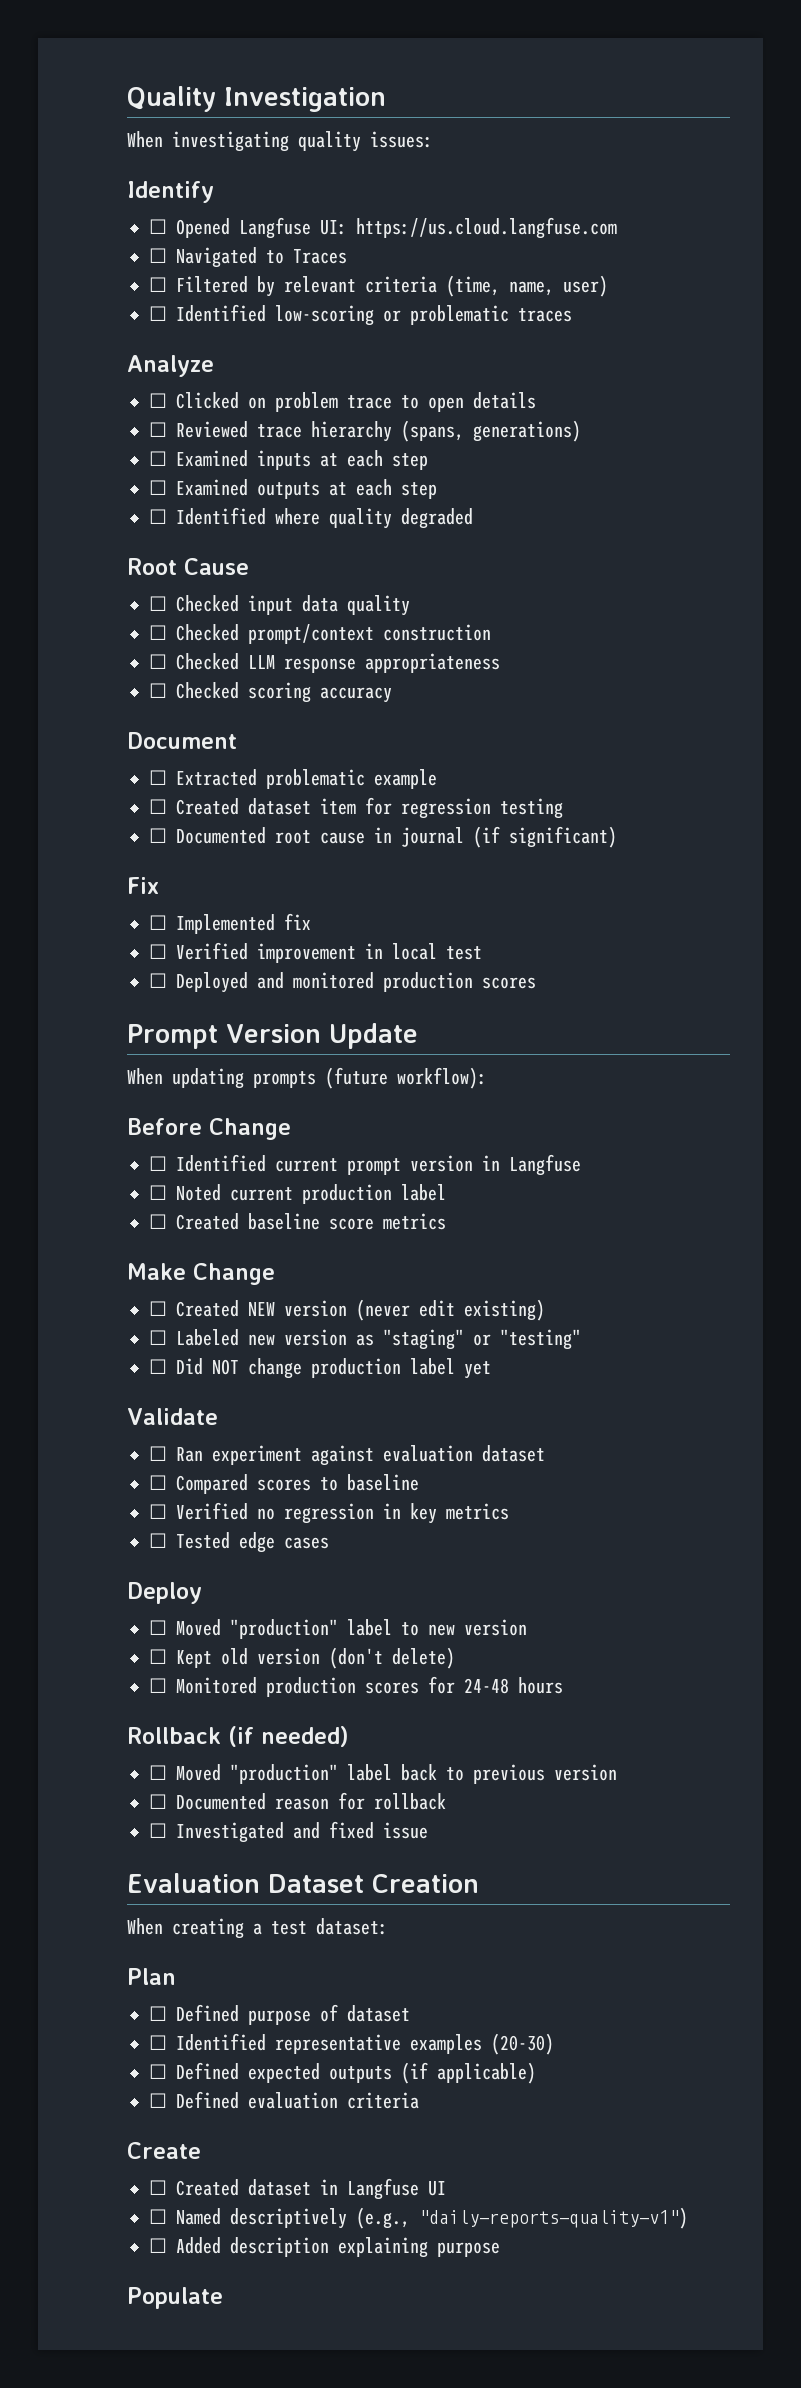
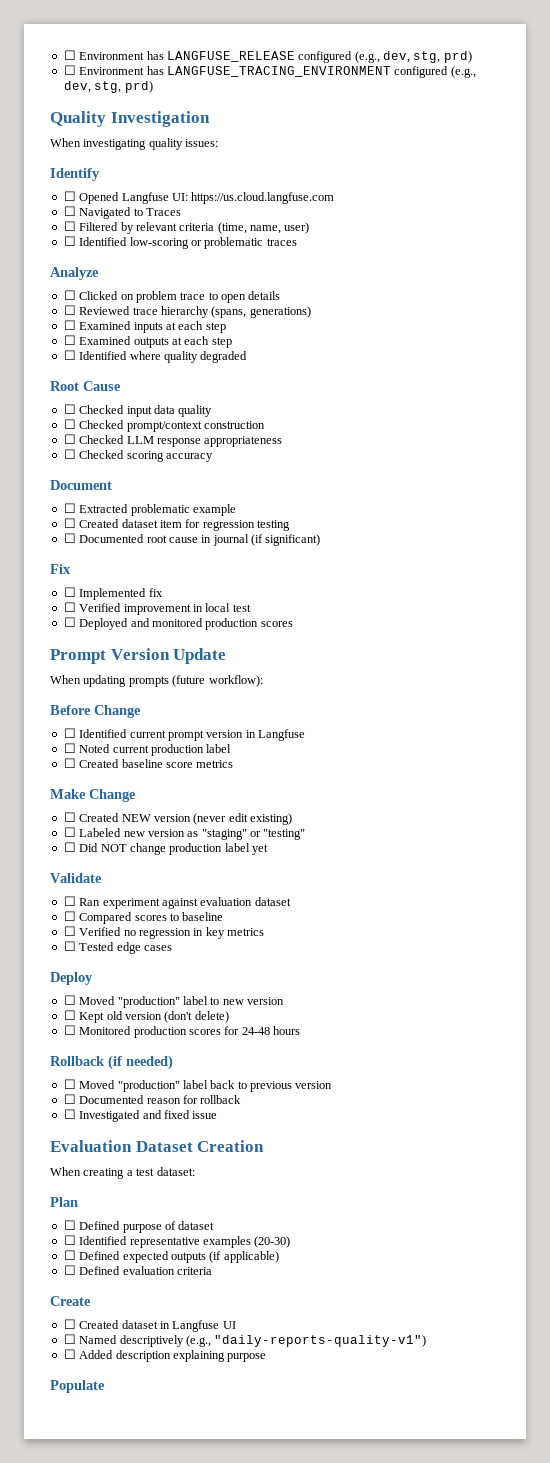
+ ☐ Environment has LANGFUSE_RELEASE configured (e.g., dev, stg, prd)
+ ☐ Environment has LANGFUSE_TRACING_ENVIRONMENT configured (e.g., dev, stg, prd)

